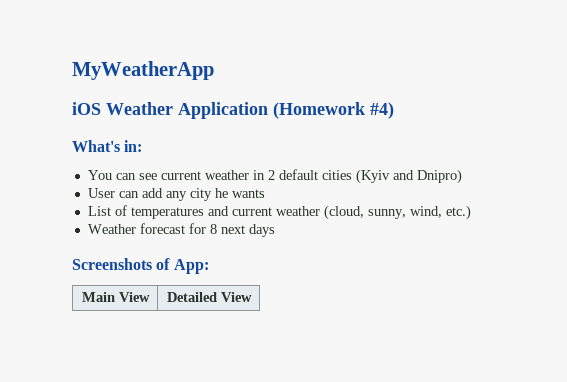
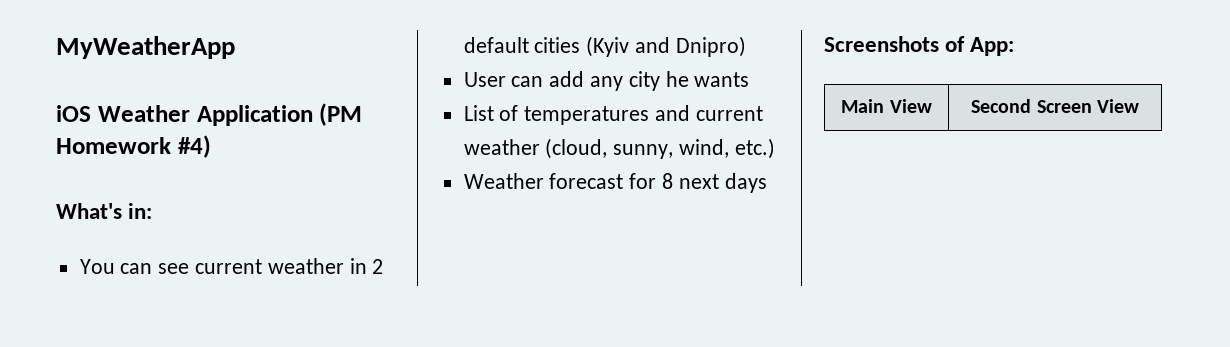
- iOS Weather Application (Homework #4)
+ iOS Weather Application (PM Homework #4)
- Main View | Detailed View
+ Main View | Second Screen View

